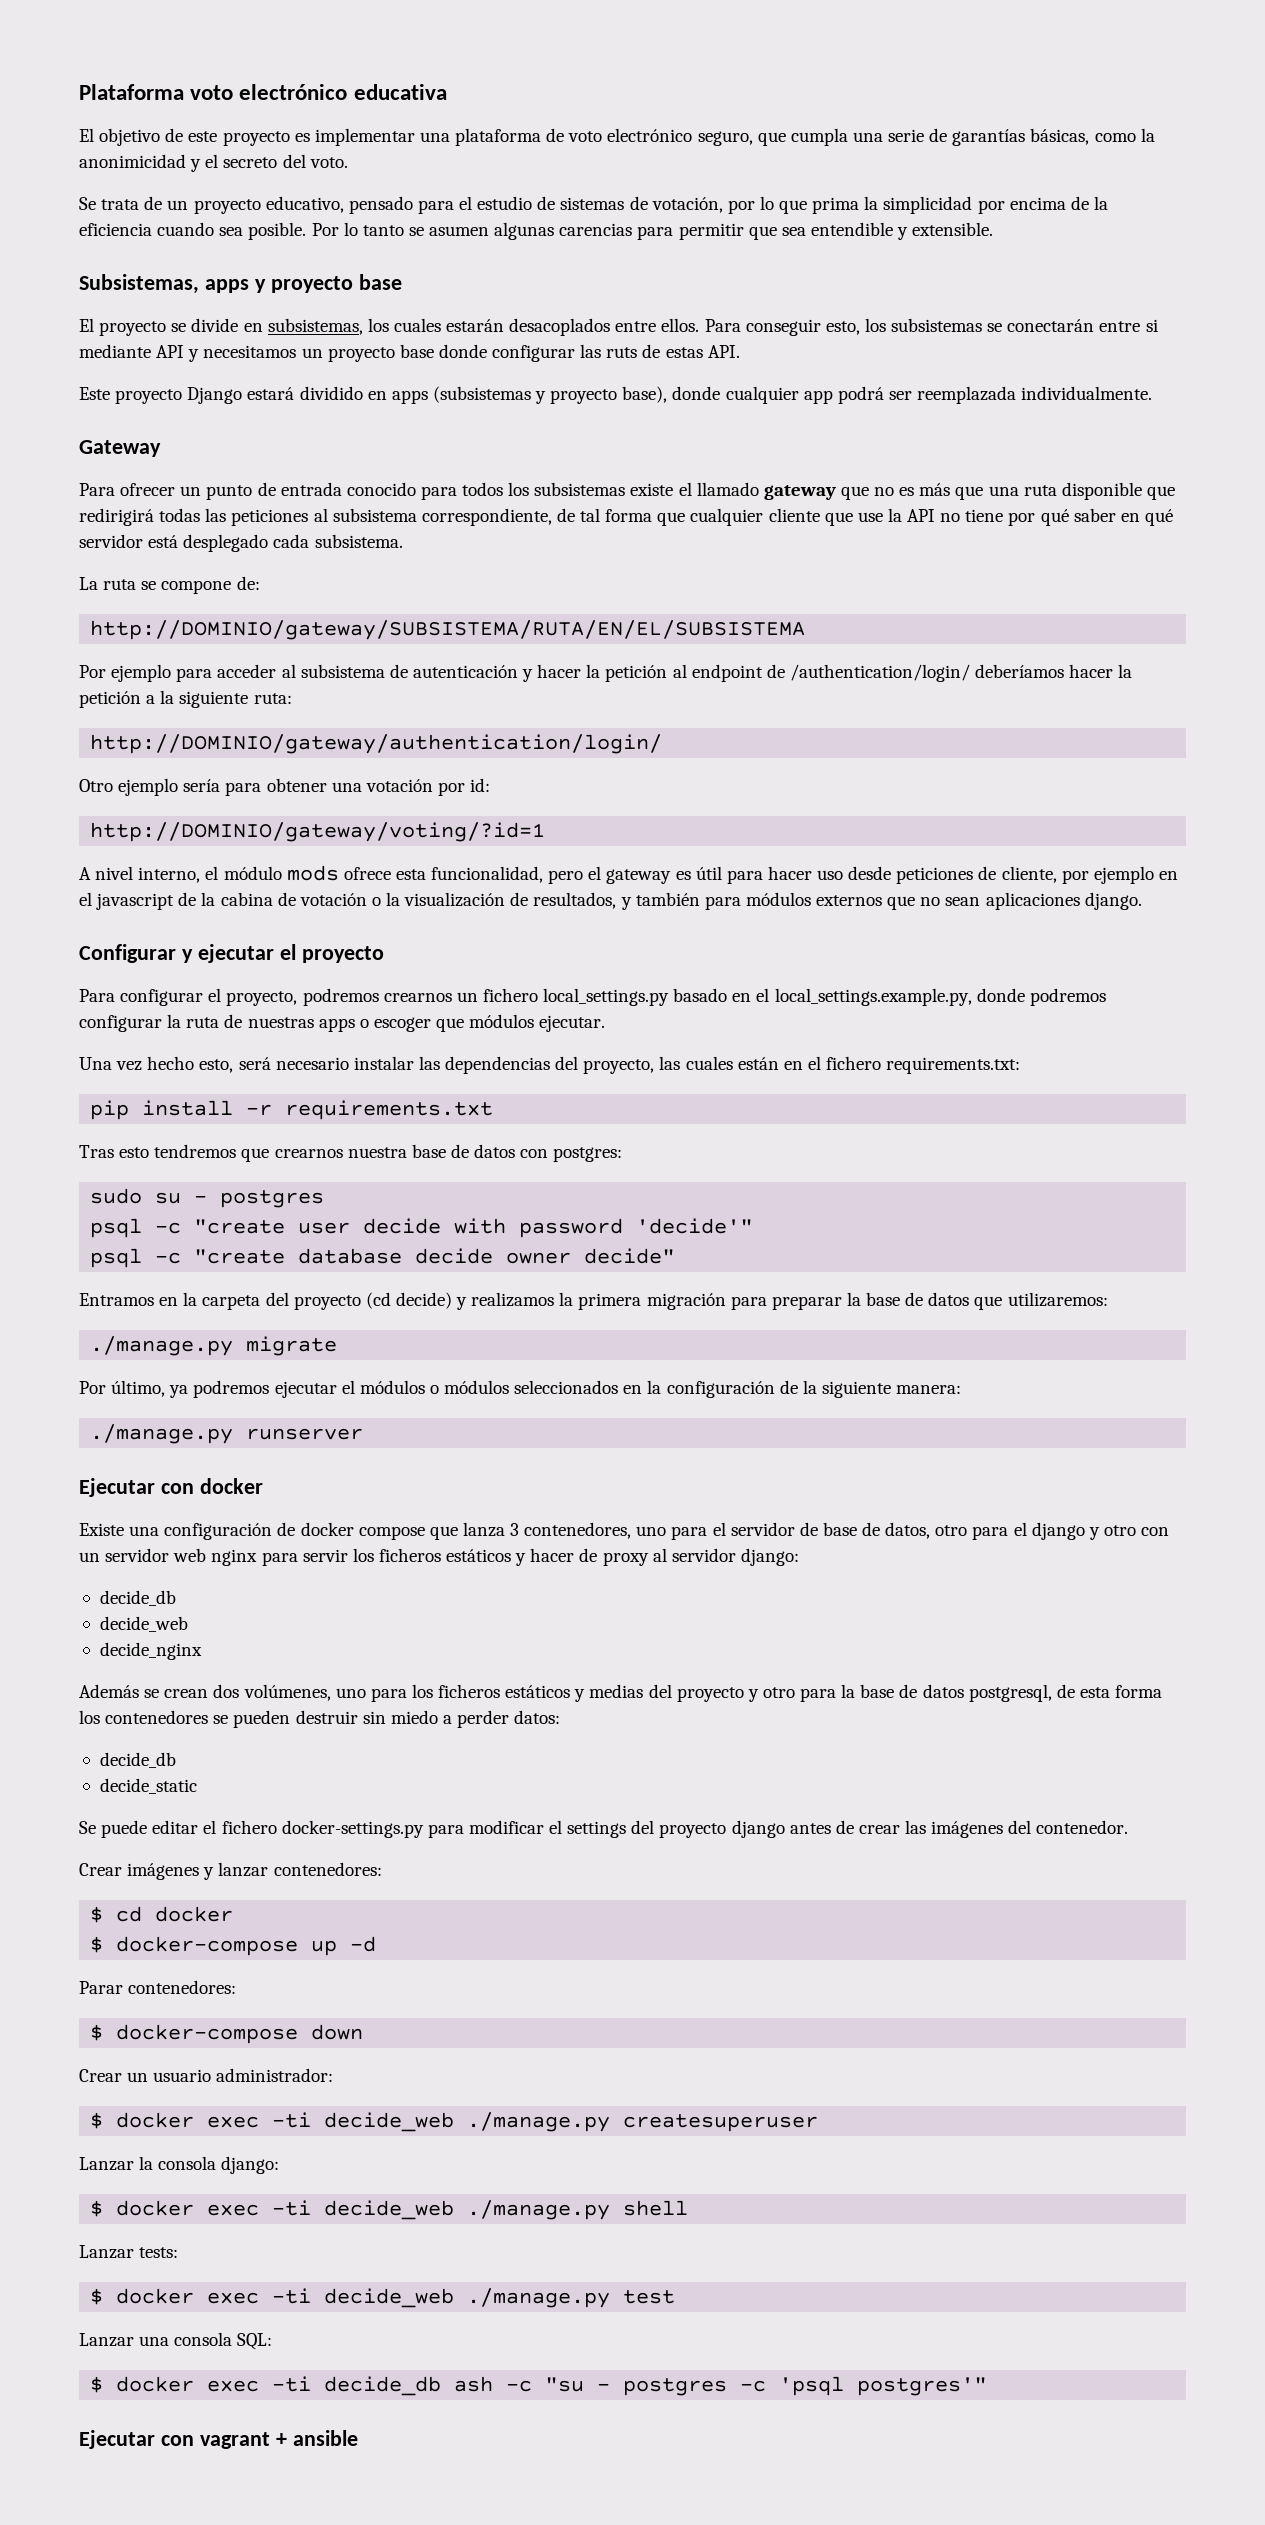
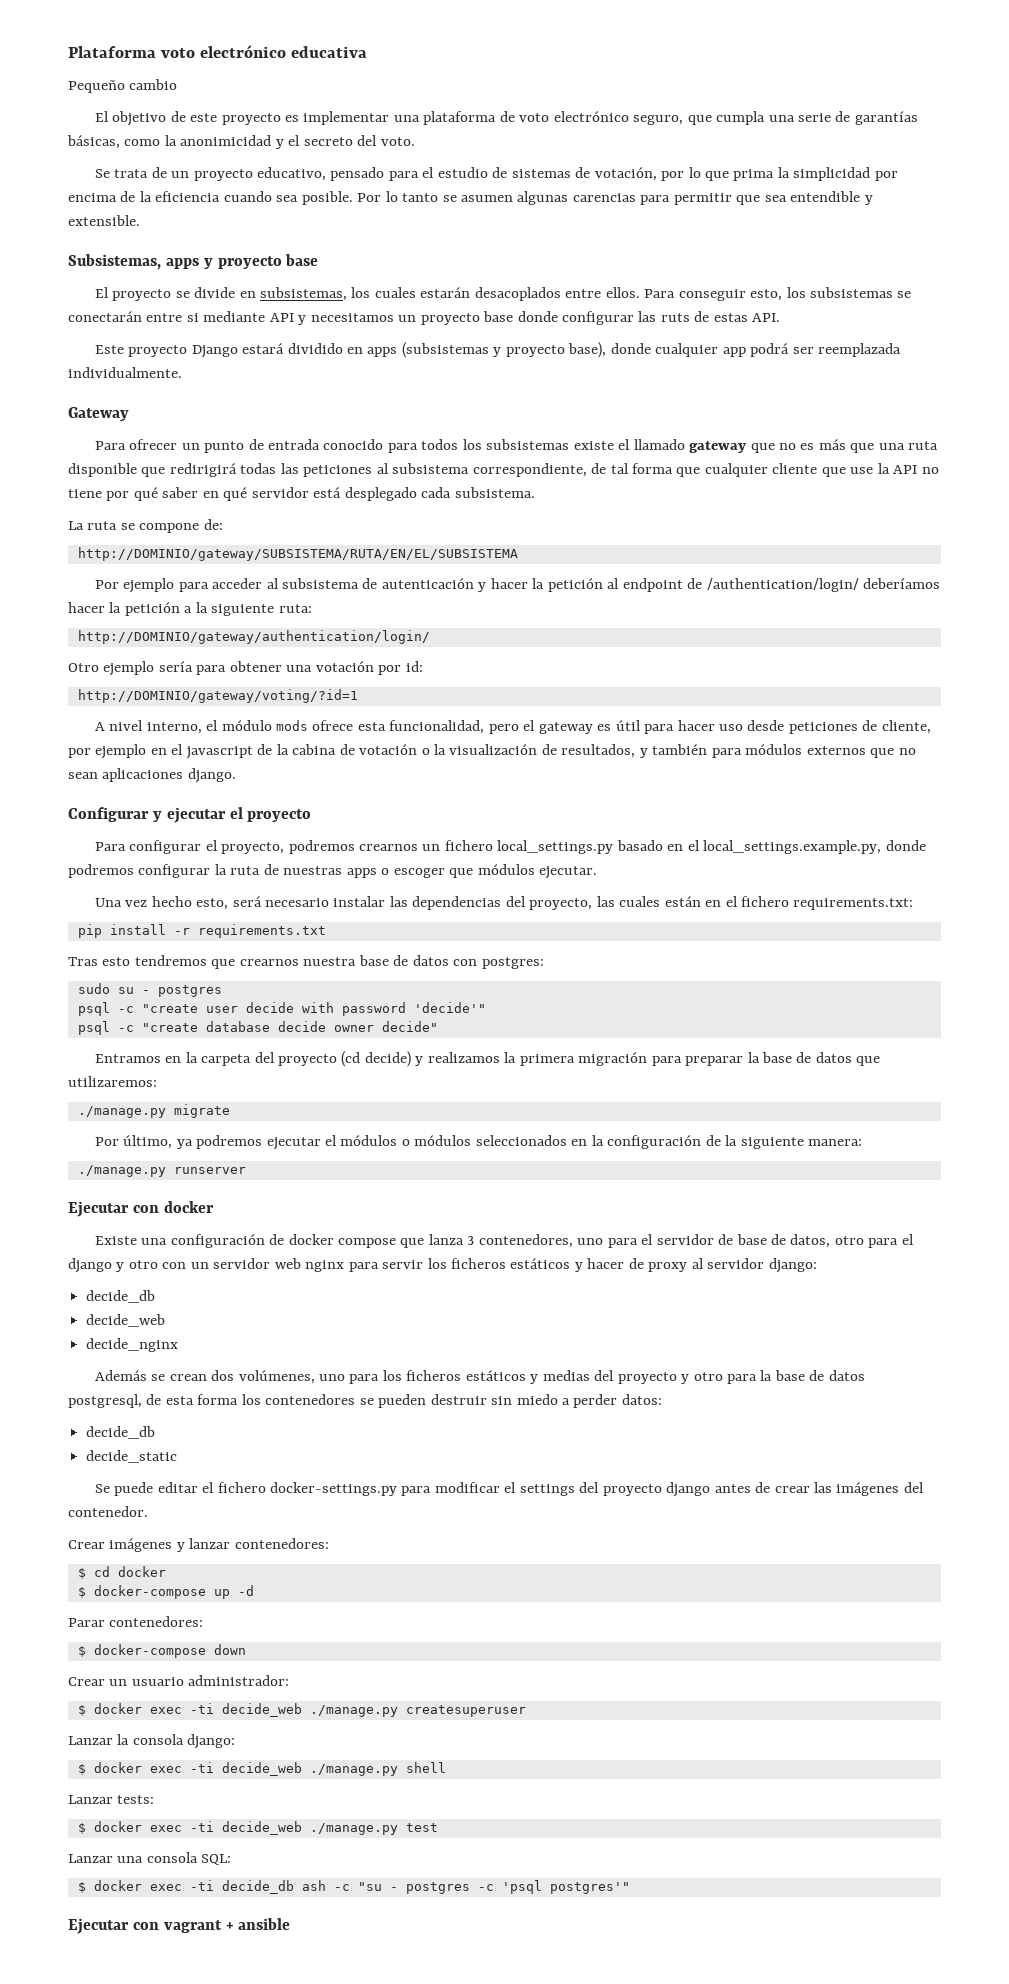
+ Pequeño cambio

